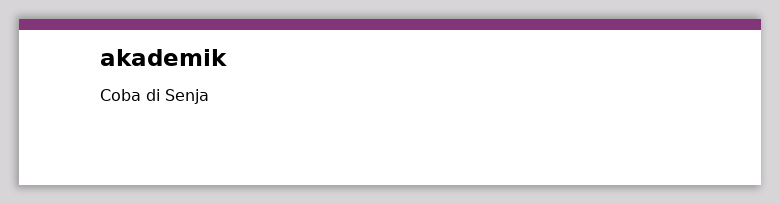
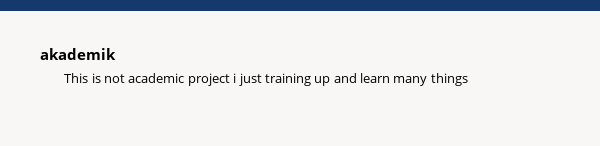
- Coba di Senja
+ This is not academic project i just training up and learn many things

